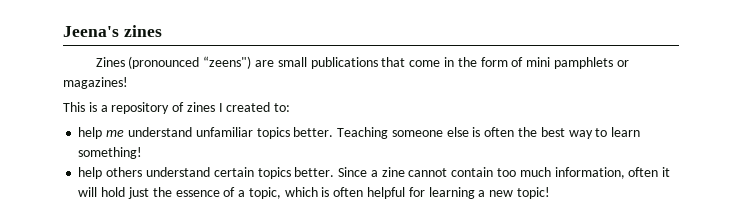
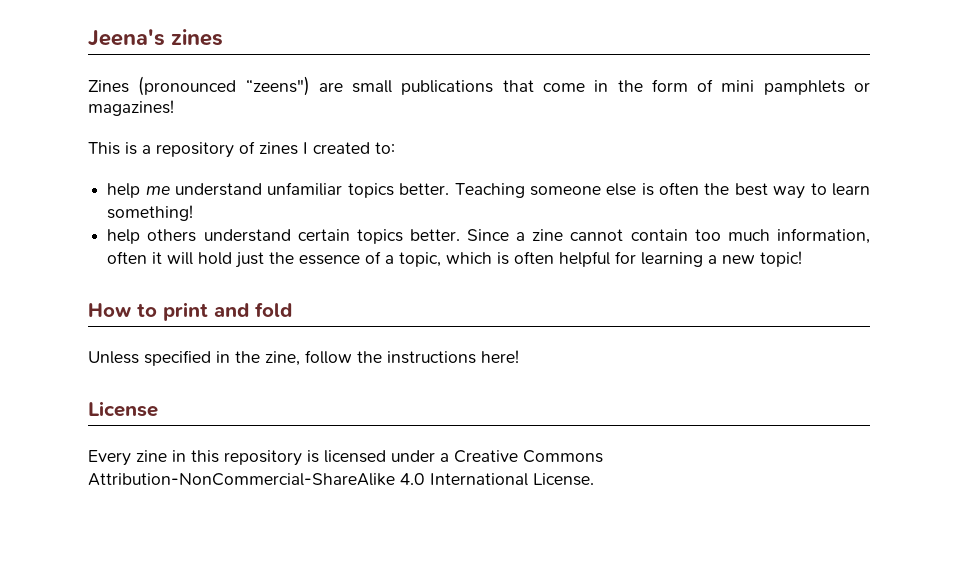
+ How to print and fold
+ Unless specified in the zine, follow the instructions here!
+ License
+ Every zine in this repository is licensed under a Creative Commons Attribution-NonCommercial-ShareAlike 4.0 International License.

